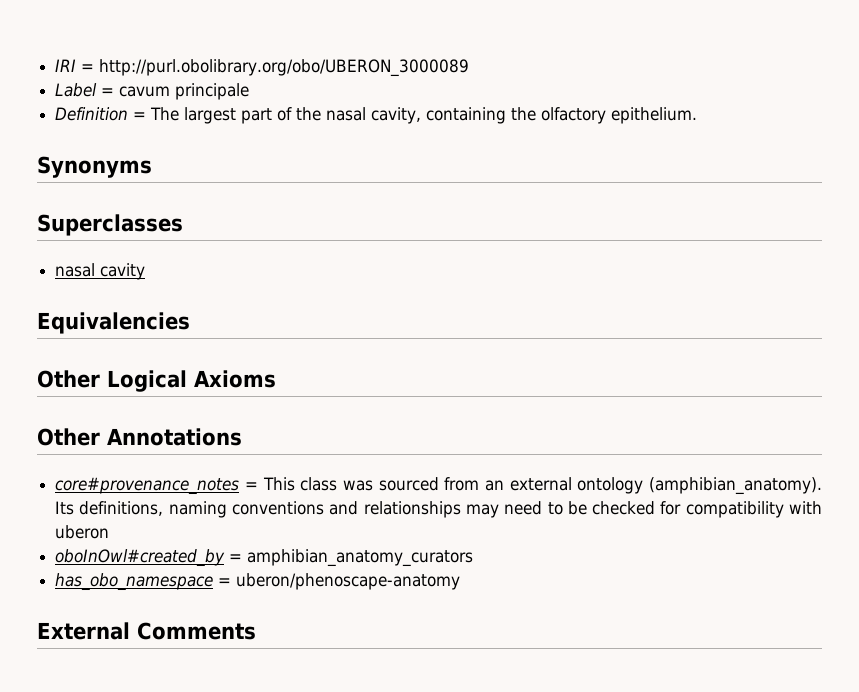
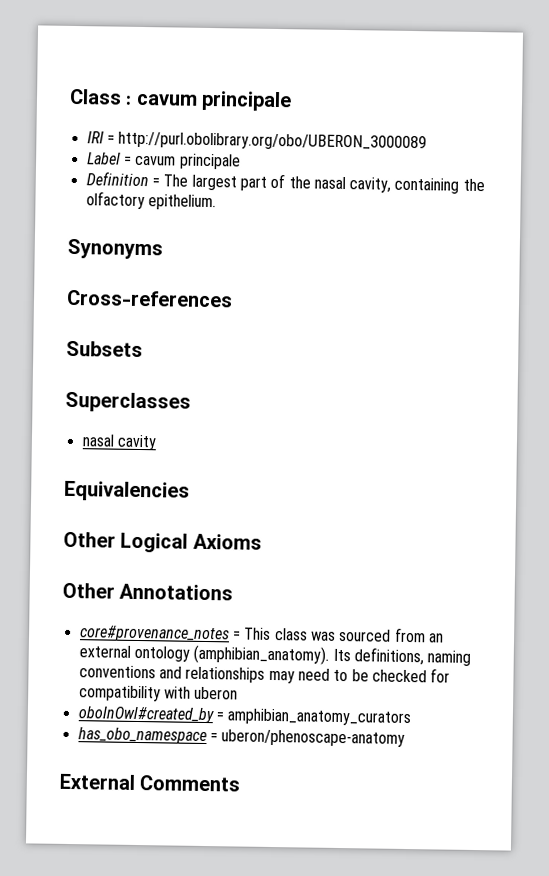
+ Class : cavum principale
+ Cross-references
+ Subsets

